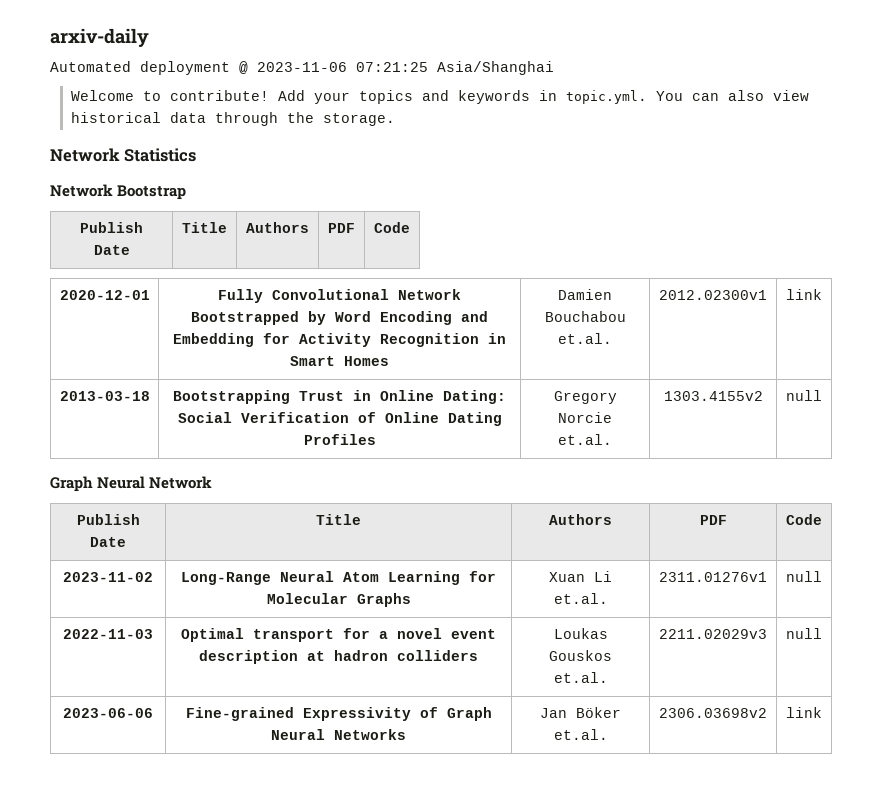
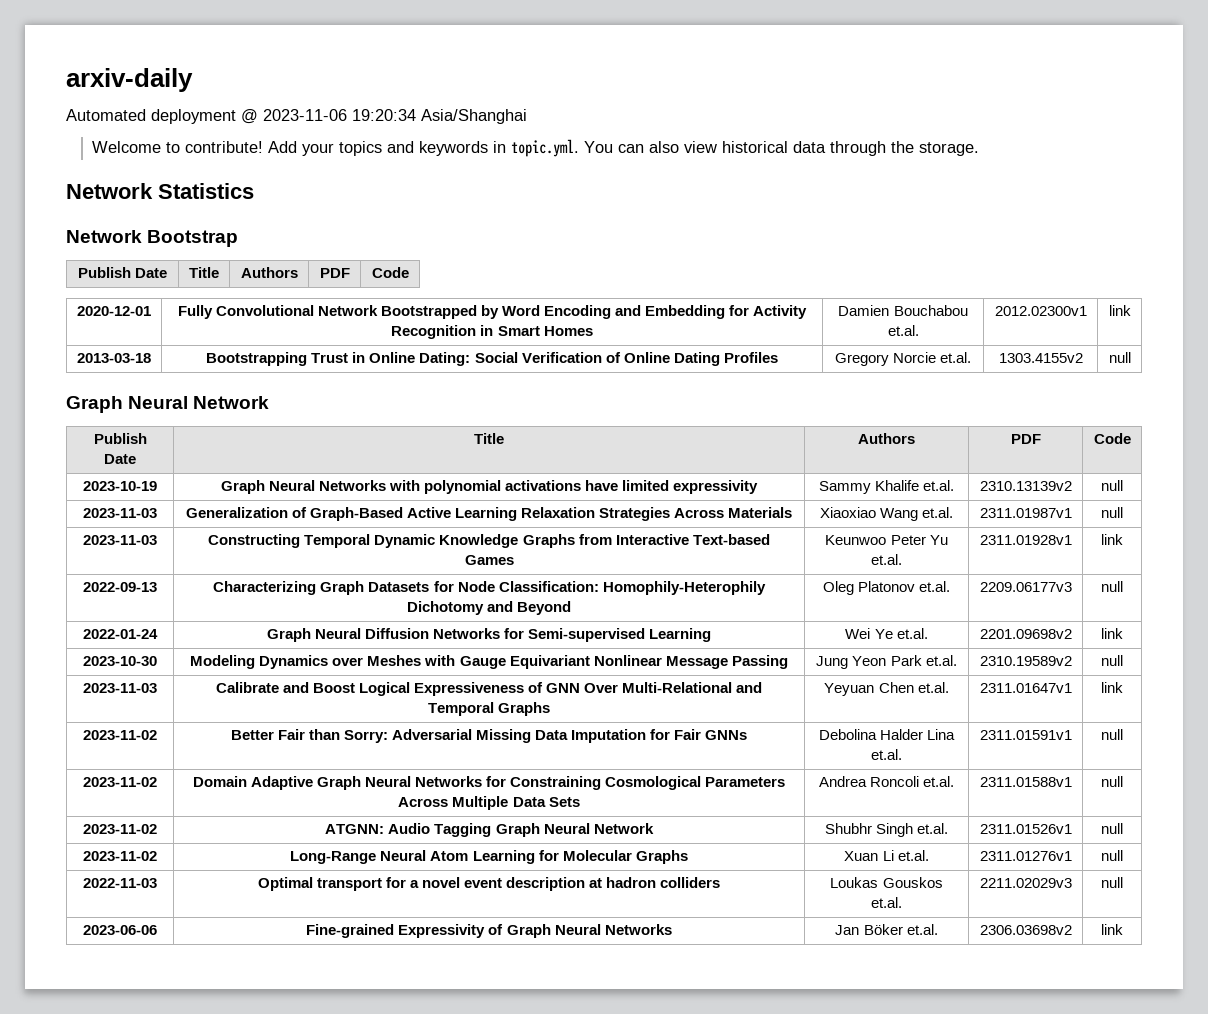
- Automated deployment @ 2023-11-06 07:21:25 Asia/Shanghai
+ Automated deployment @ 2023-11-06 19:20:34 Asia/Shanghai
+ 2023-10-19 | Graph Neural Networks with polynomial activations have limited expressivity | Sammy Khalife et.al. | 2310.13139v2 | null
+ 2023-11-03 | Generalization of Graph-Based Active Learning Relaxation Strategies Across Materials | Xiaoxiao Wang et.al. | 2311.01987v1 | null
+ 2023-11-03 | Constructing Temporal Dynamic Knowledge Graphs from Interactive Text-based Games | Keunwoo Peter Yu et.al. | 2311.01928v1 | link
+ 2022-09-13 | Characterizing Graph Datasets for Node Classification: Homophily-Heterophily Dichotomy and Beyond | Oleg Platonov et.al. | 2209.06177v3 | null
+ 2022-01-24 | Graph Neural Diffusion Networks for Semi-supervised Learning | Wei Ye et.al. | 2201.09698v2 | link
+ 2023-10-30 | Modeling Dynamics over Meshes with Gauge Equivariant Nonlinear Message Passing | Jung Yeon Park et.al. | 2310.19589v2 | null
+ 2023-11-03 | Calibrate and Boost Logical Expressiveness of GNN Over Multi-Relational and Temporal Graphs | Yeyuan Chen et.al. | 2311.01647v1 | link
+ 2023-11-02 | Better Fair than Sorry: Adversarial Missing Data Imputation for Fair GNNs | Debolina Halder Lina et.al. | 2311.01591v1 | null
+ 2023-11-02 | Domain Adaptive Graph Neural Networks for Constraining Cosmological Parameters Across Multiple Data Sets | Andrea Roncoli et.al. | 2311.01588v1 | null
+ 2023-11-02 | ATGNN: Audio Tagging Graph Neural Network | Shubhr Singh et.al. | 2311.01526v1 | null

